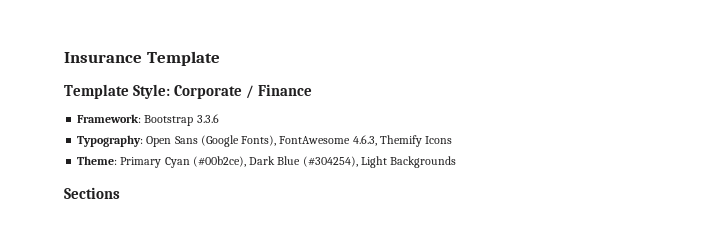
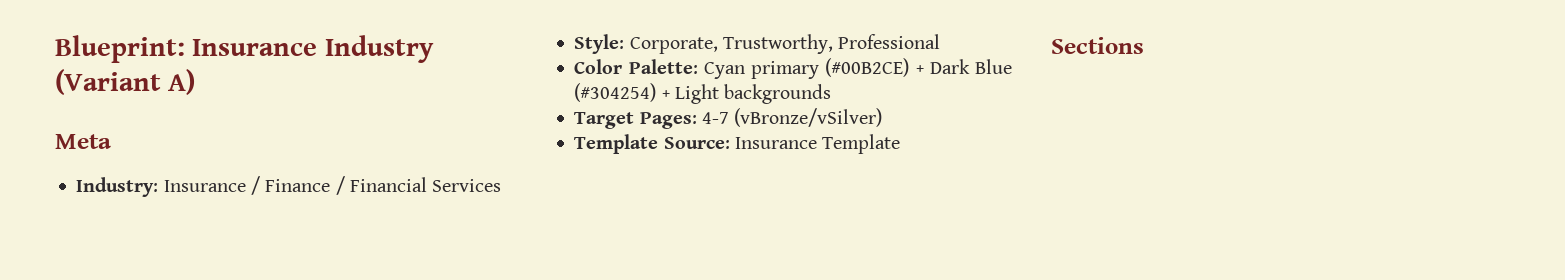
- Insurance Template
- Template Style: Corporate / Finance
- Framework: Bootstrap 3.3.6
- Typography: Open Sans (Google Fonts), FontAwesome 4.6.3, Themify Icons
- Theme: Primary Cyan (#00b2ce), Dark Blue (#304254), Light Backgrounds
+ Blueprint: Insurance Industry (Variant A)
+ Meta
+ Industry: Insurance / Finance / Financial Services
+ Style: Corporate, Trustworthy, Professional
+ Color Palette: Cyan primary (#00B2CE) + Dark Blue (#304254) + Light backgrounds
+ Target Pages: 4-7 (vBronze/vSilver)
+ Template Source: Insurance Template

